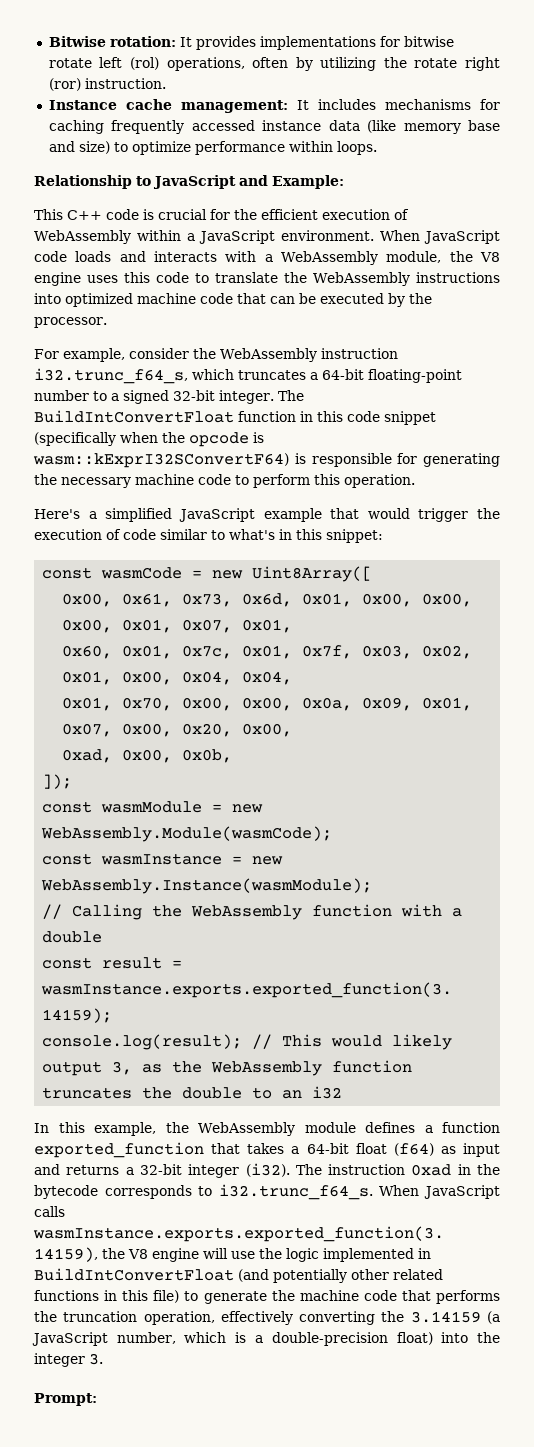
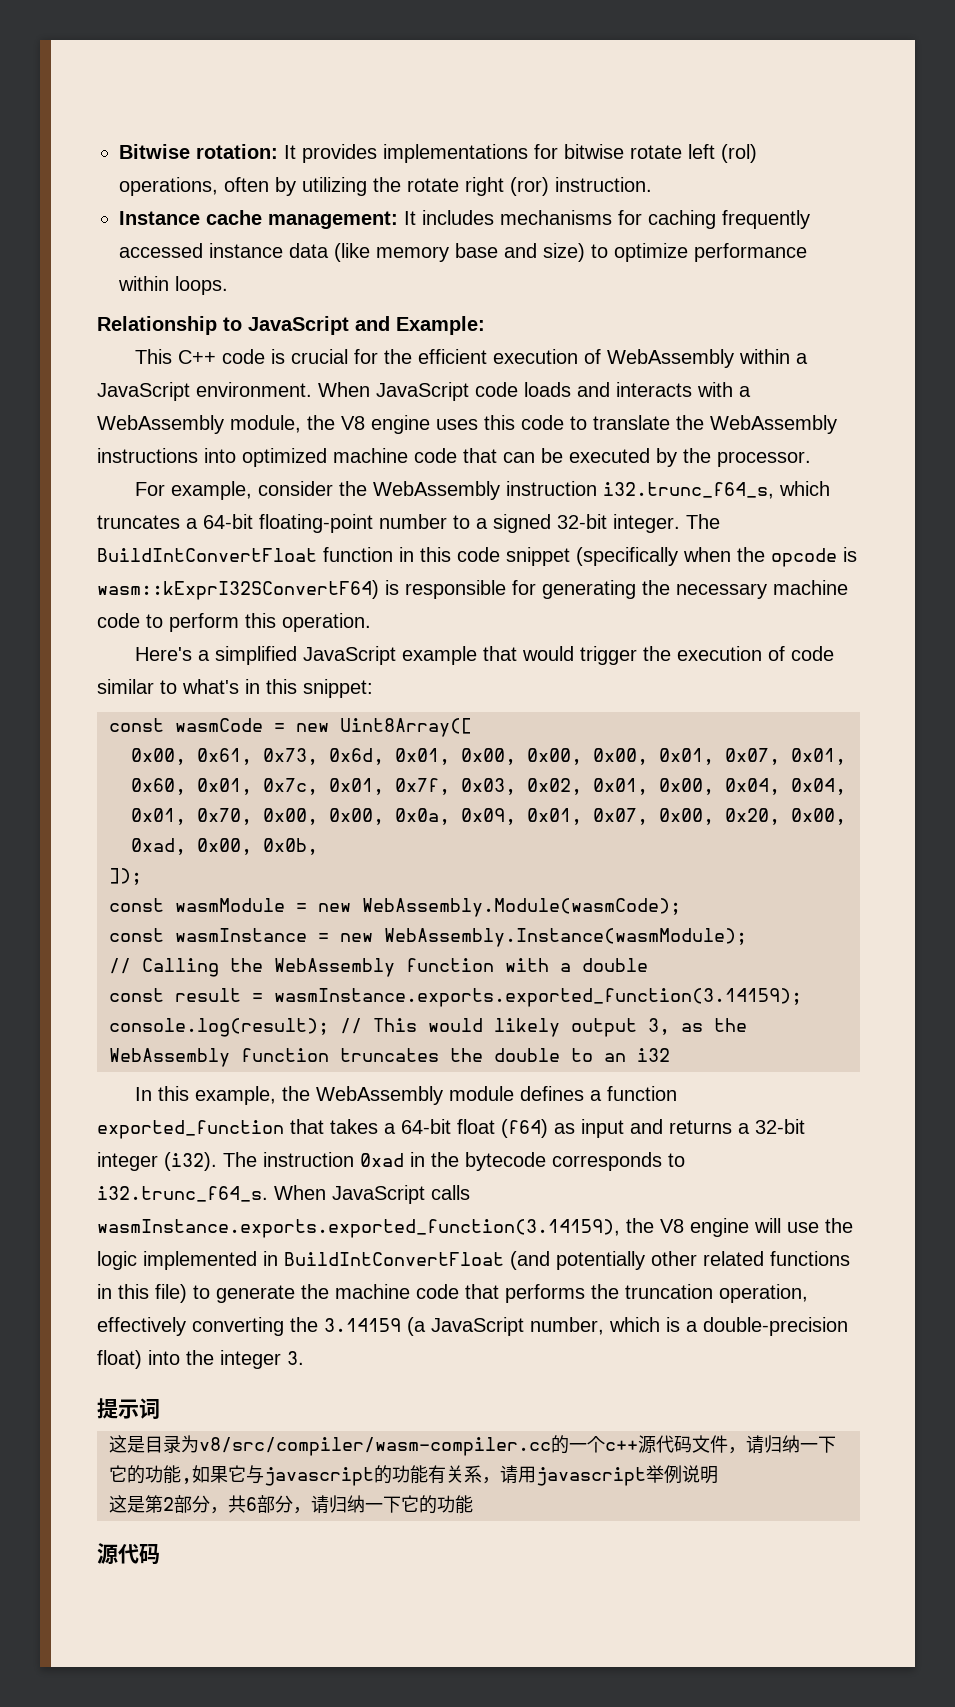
- Prompt:
+ 提示词
+ 这是目录为v8/src/compiler/wasm-compiler.cc的一个c++源代码文件，请归纳一下它的功能,如果它与javascript的功能有关系，请用javascript举例说明
+ 这是第2部分，共6部分，请归纳一下它的功能
+ 源代码

